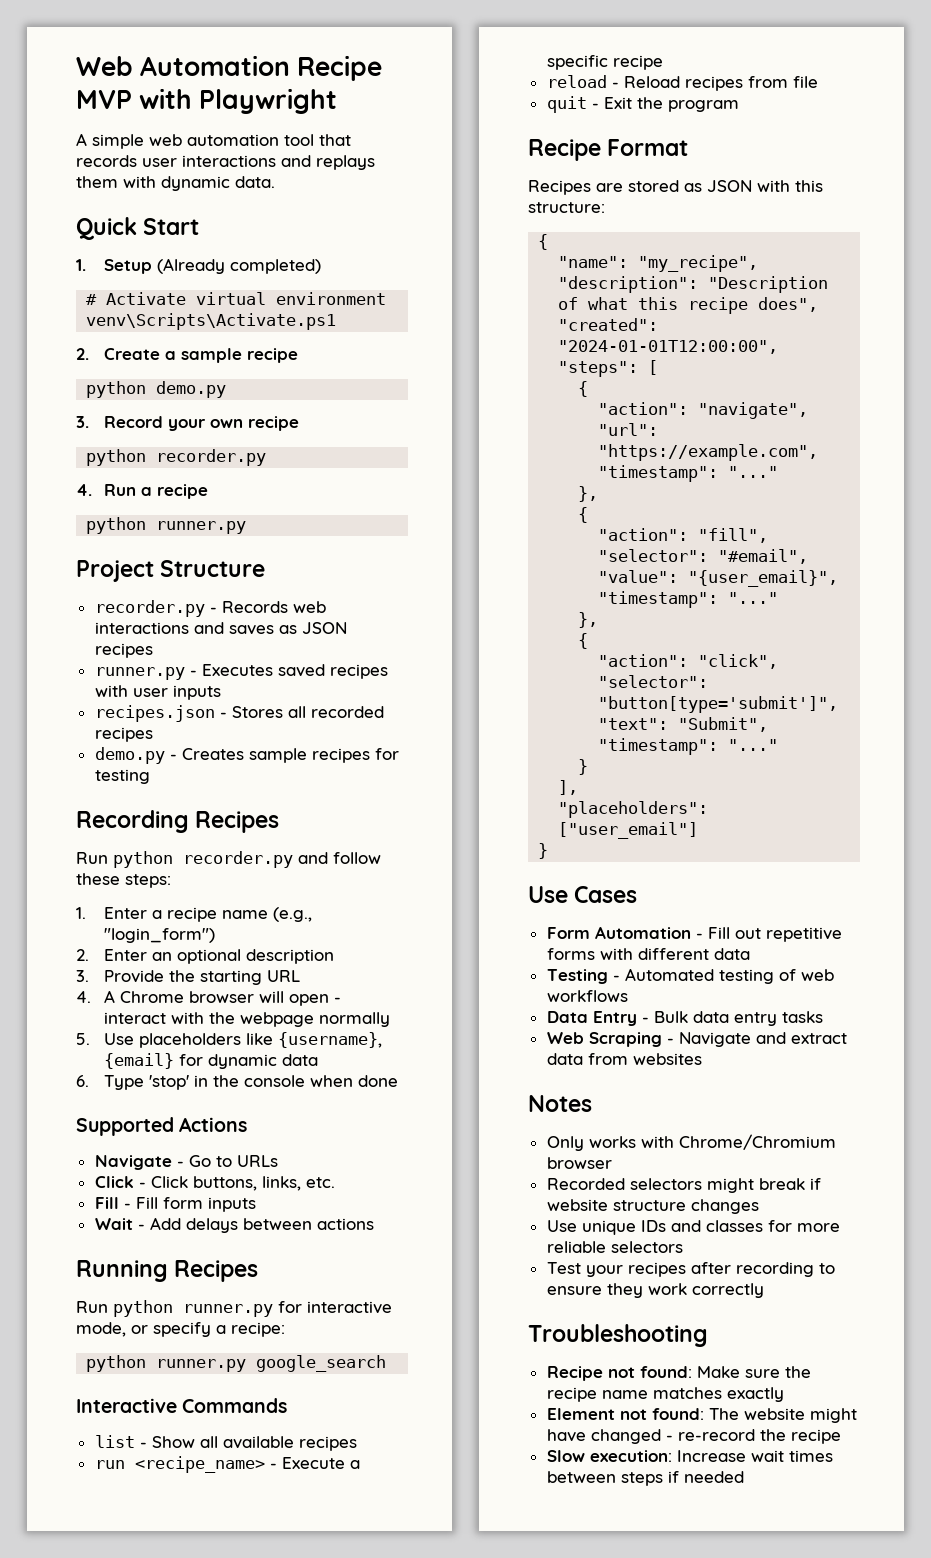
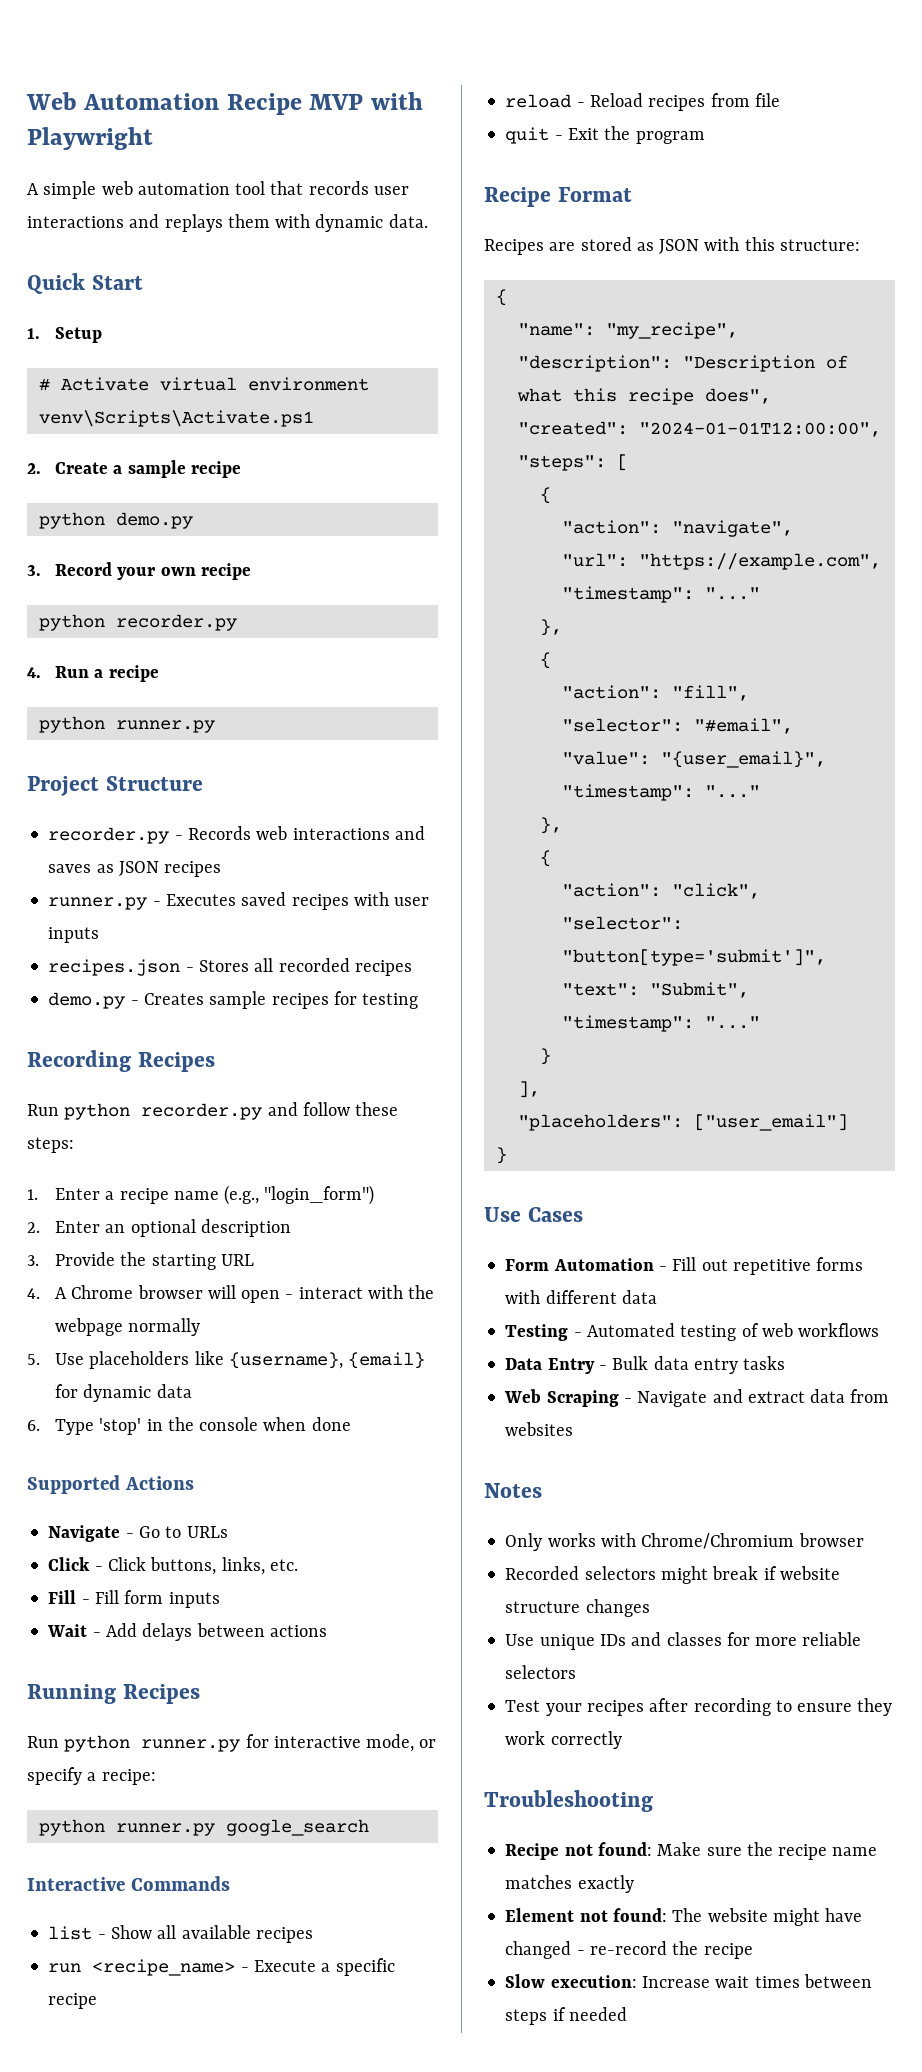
- 1. Setup (Already completed)
+ 1. Setup

